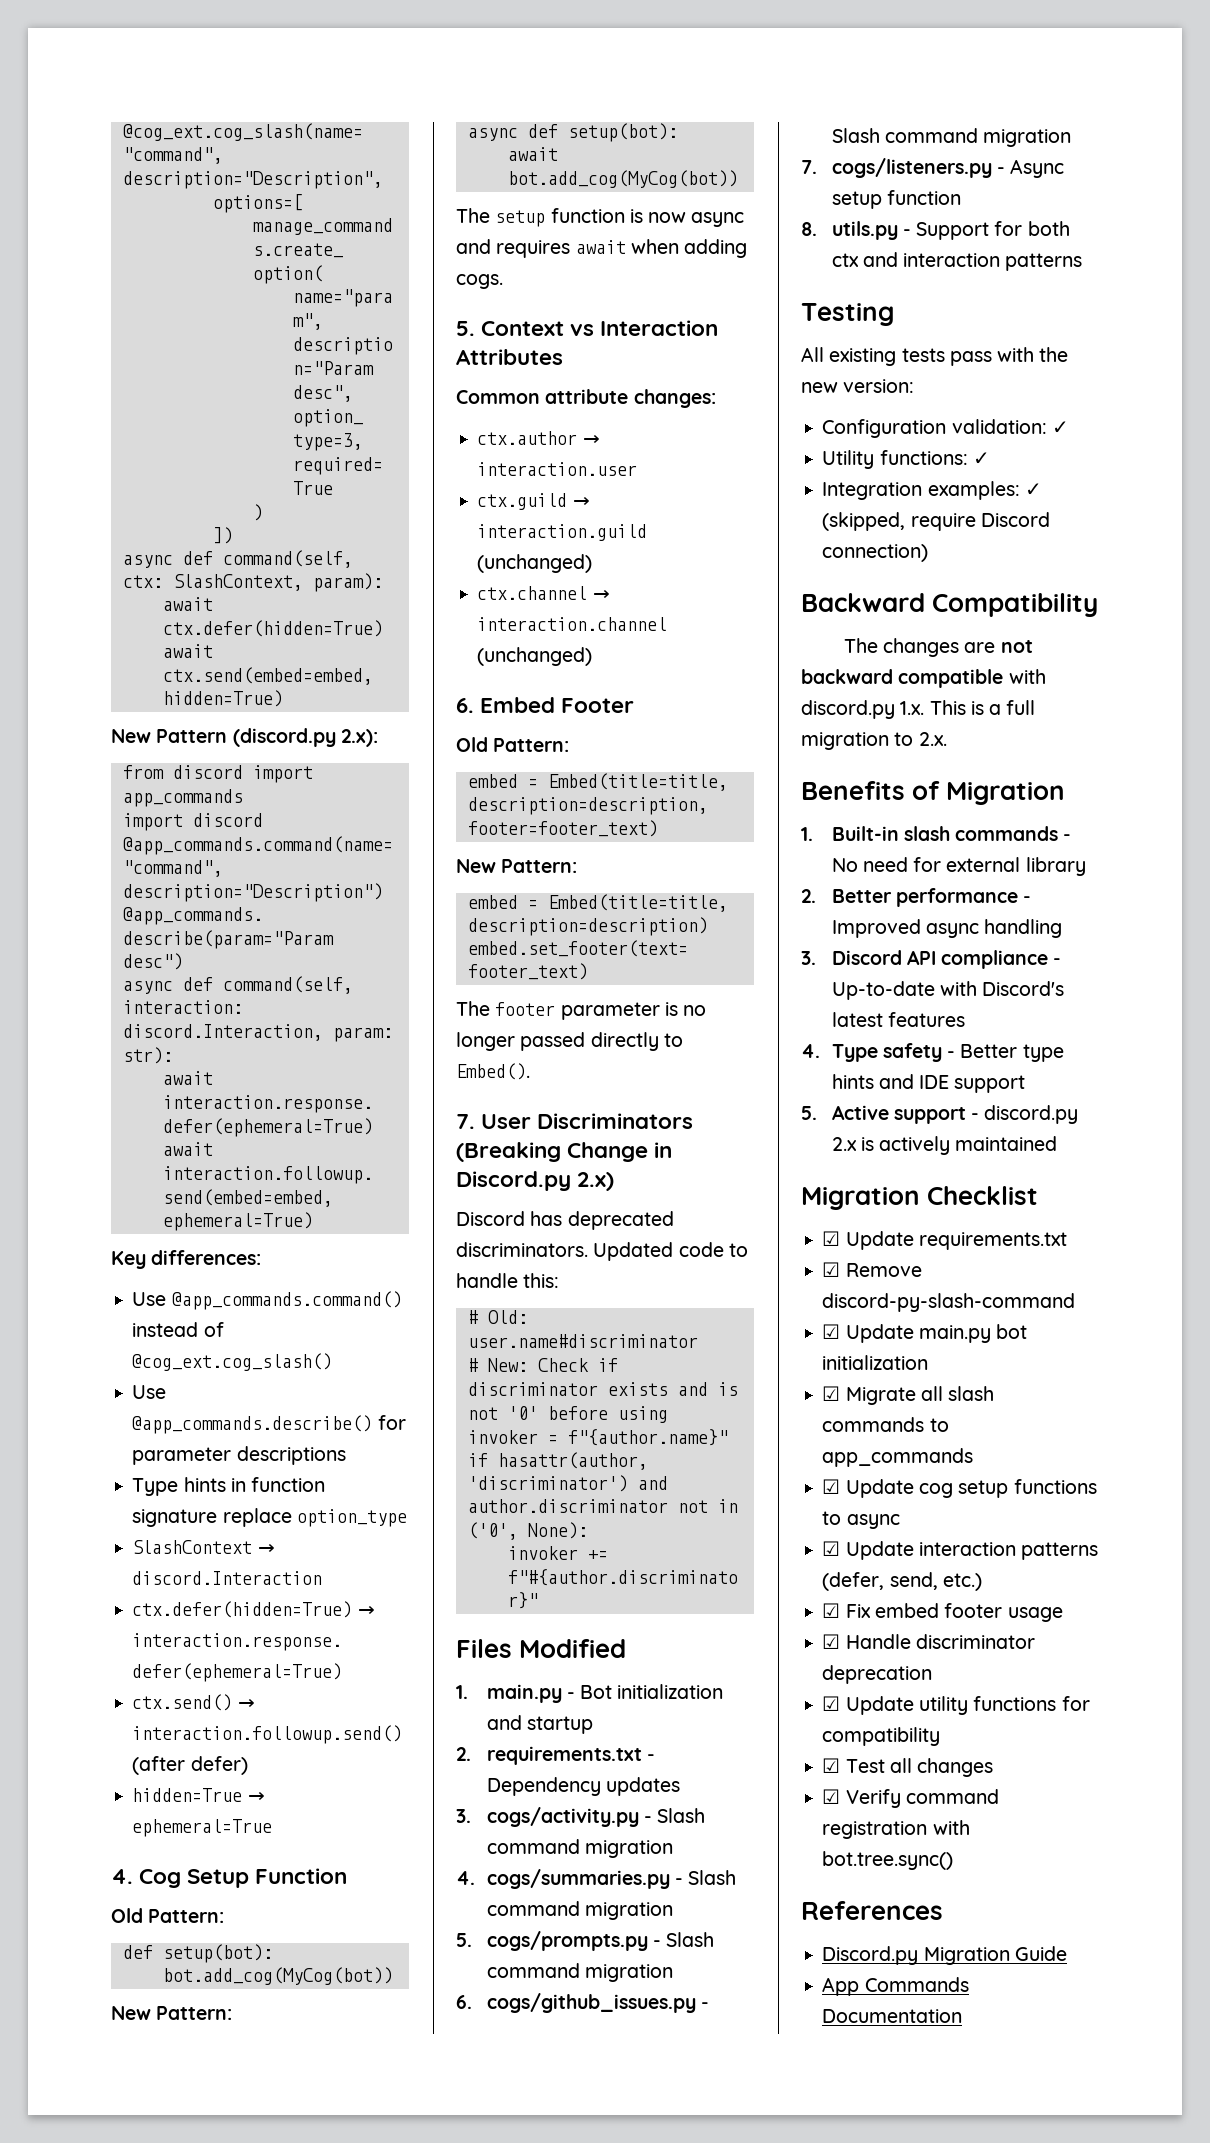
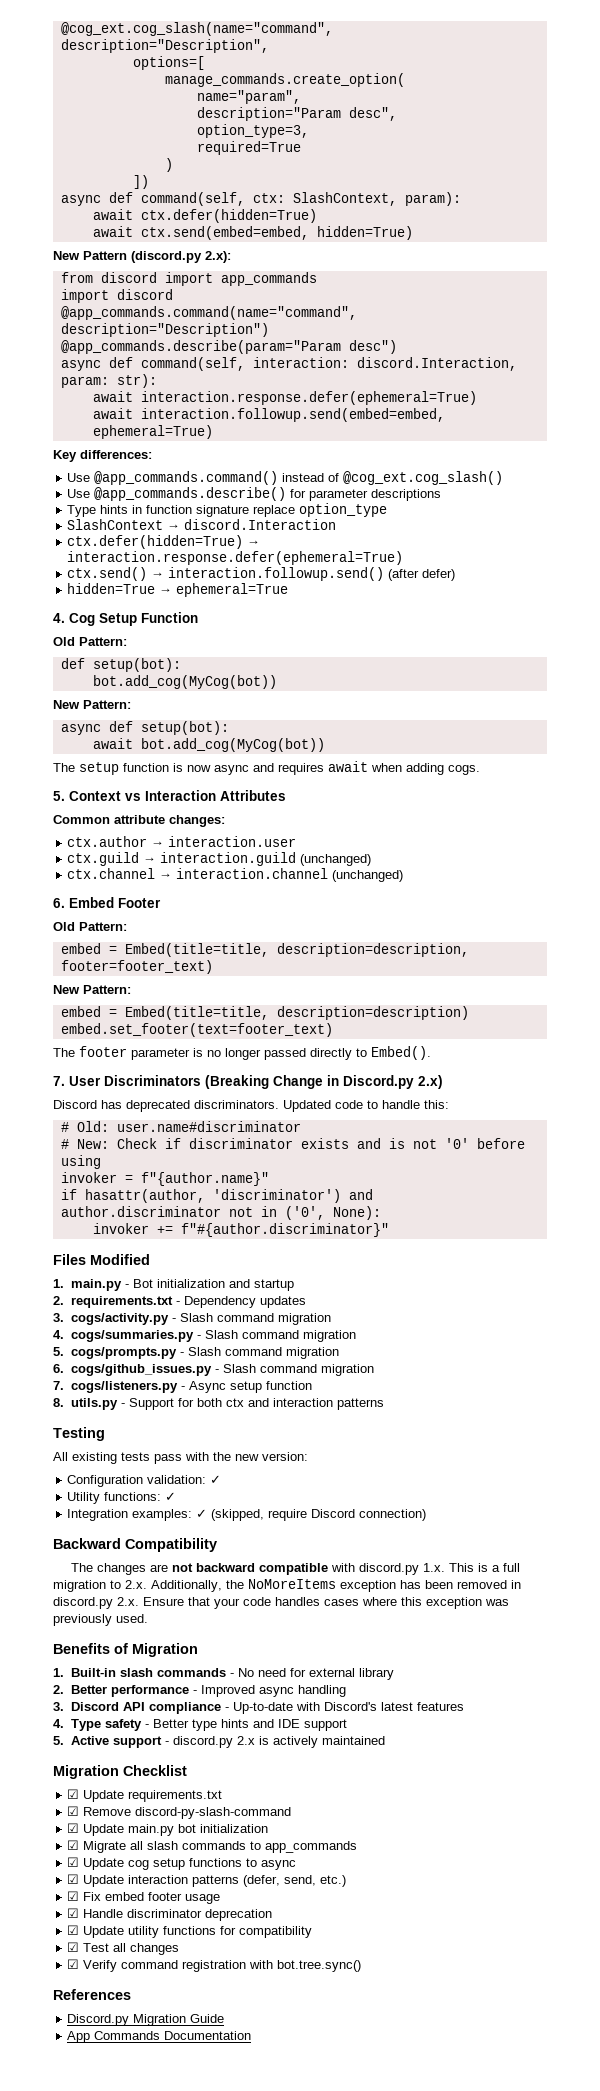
- The changes are not backward compatible with discord.py 1.x. This is a full migration to 2.x.
+ The changes are not backward compatible with discord.py 1.x. This is a full migration to 2.x. Additionally, the NoMoreItems exception has been removed in discord.py 2.x. Ensure that your code handles cases where this exception was previously used.

